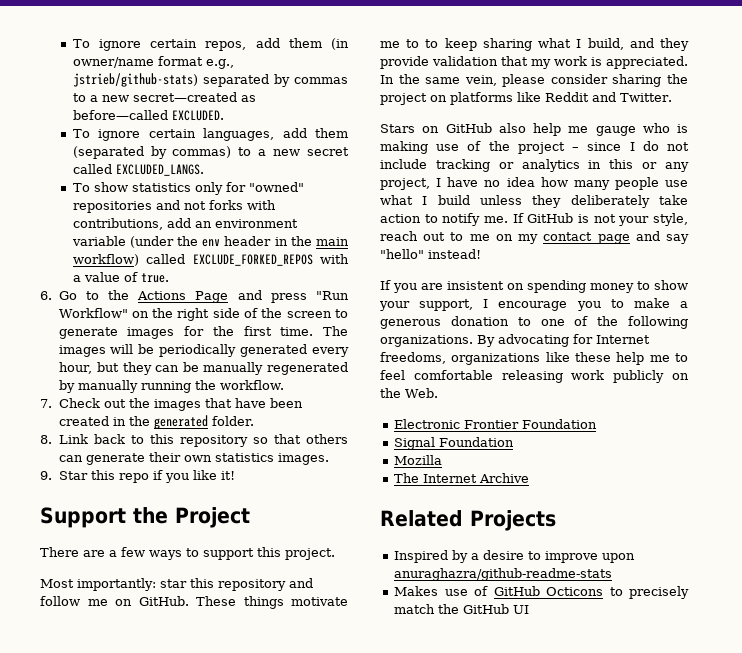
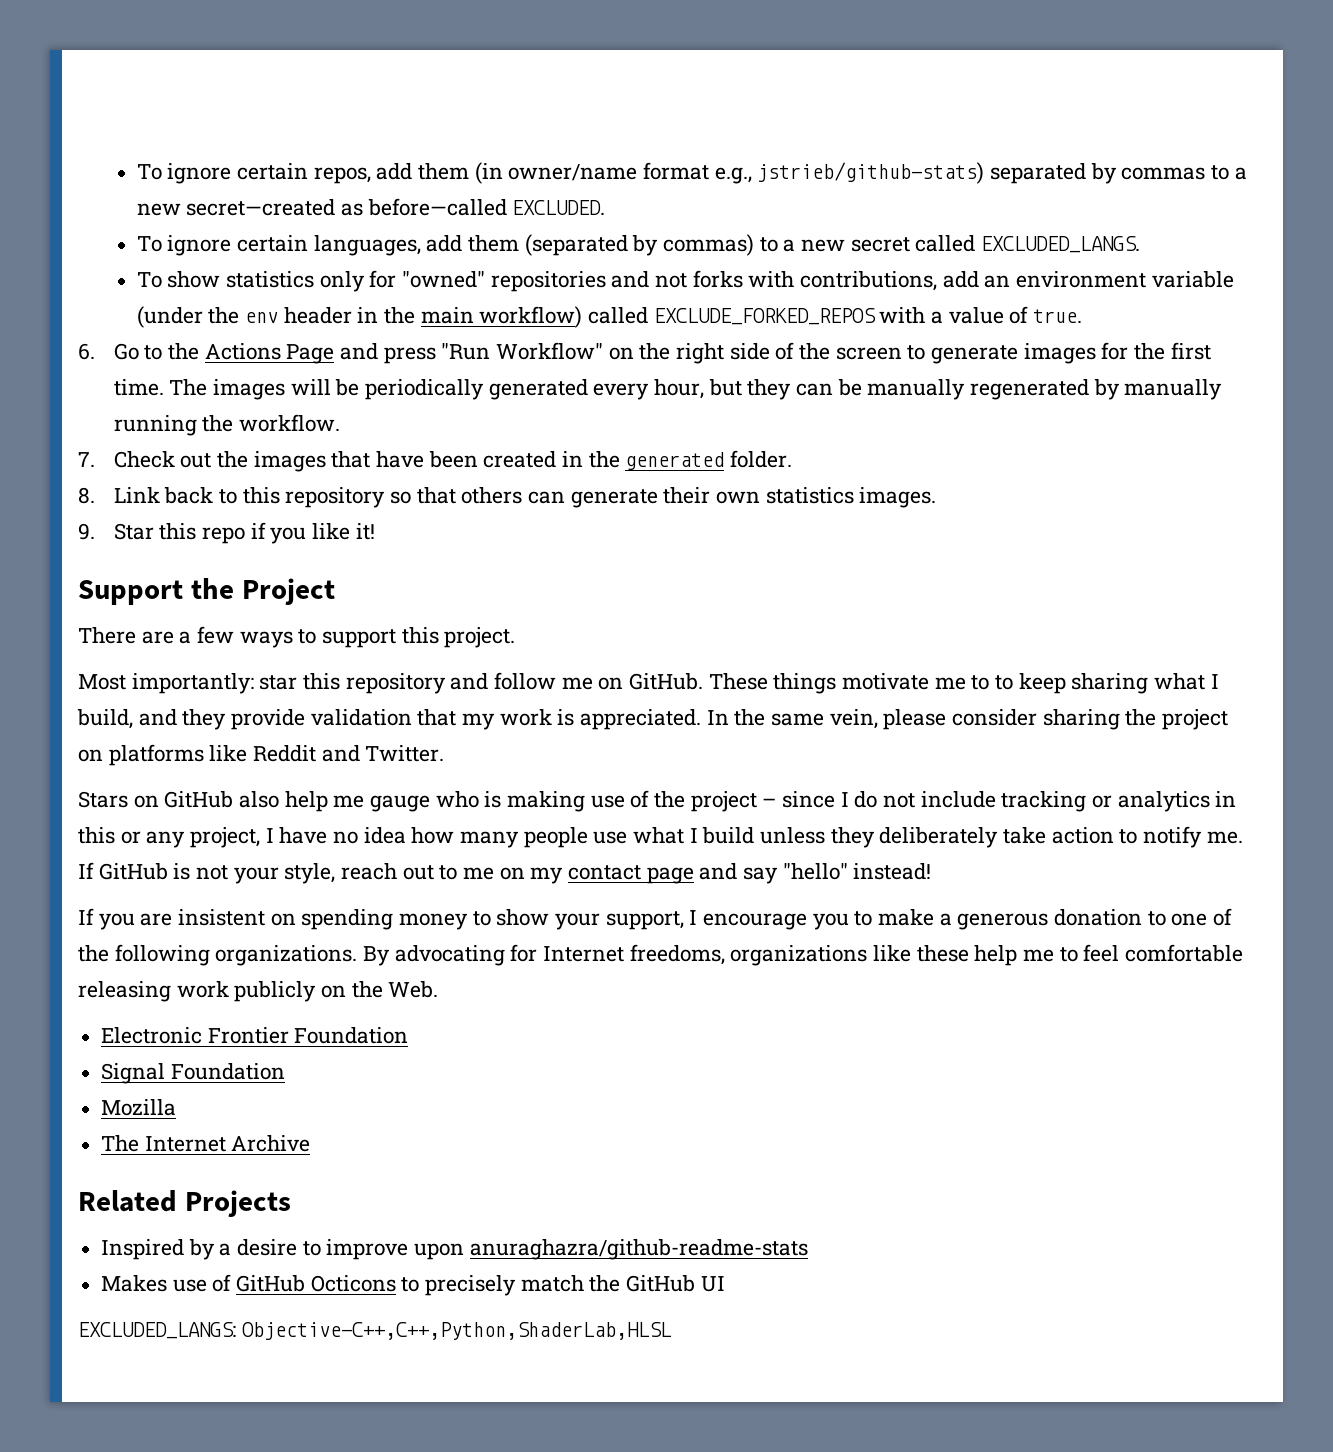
+ EXCLUDED_LANGS: Objective-C++,C++,Python,ShaderLab,HLSL

